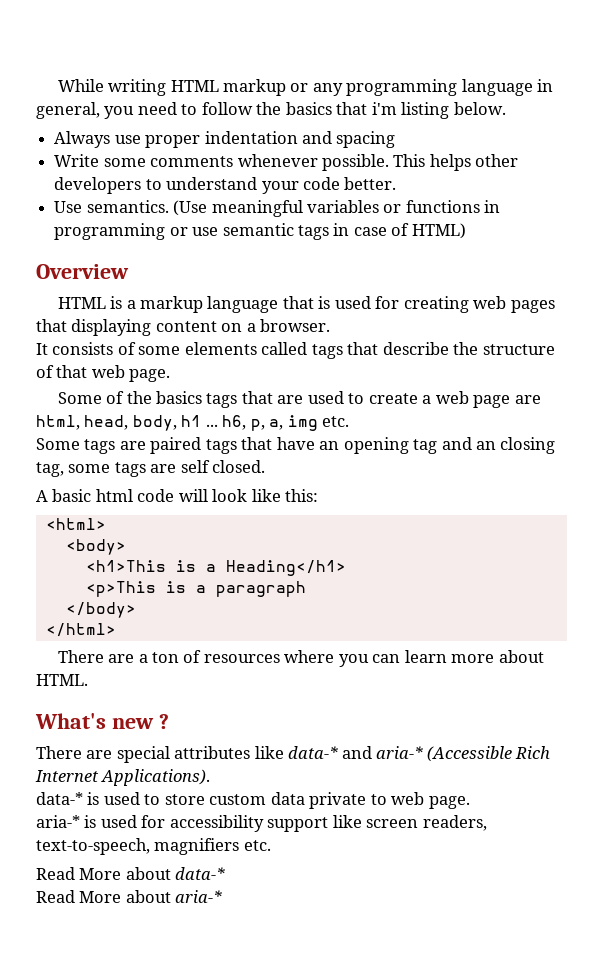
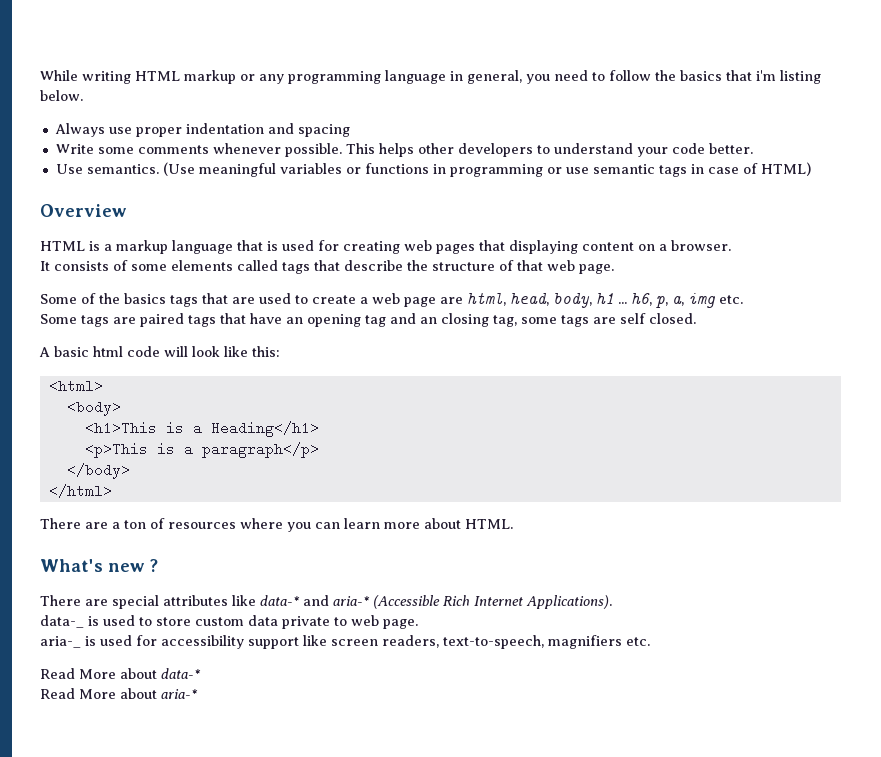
- <p>This is a paragraph
+ <p>This is a paragraph</p>
- data-* is used to store custom data private to web page.
+ data-_ is used to store custom data private to web page.
- aria-* is used for accessibility support like screen readers, text-to-speech, magnifiers etc.
+ aria-_ is used for accessibility support like screen readers, text-to-speech, magnifiers etc.

